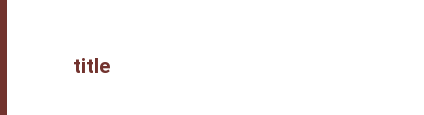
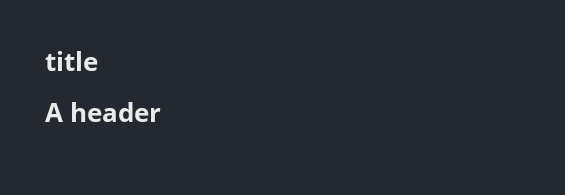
+ A header

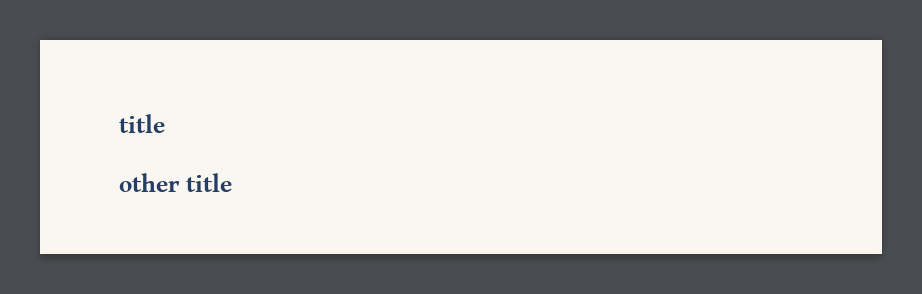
- A header
+ other title

